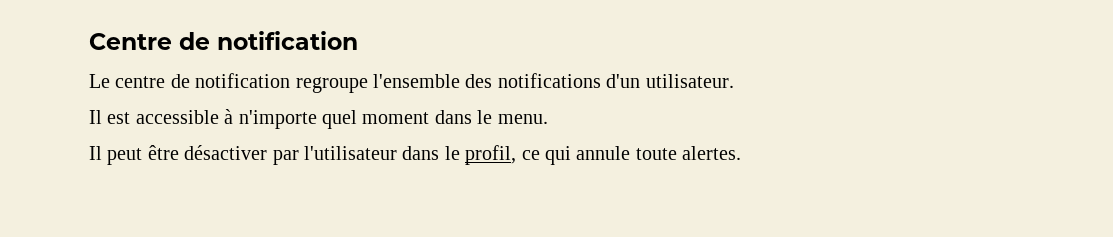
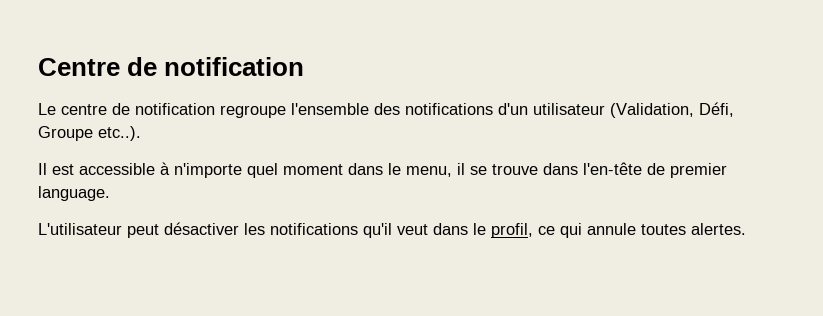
- Le centre de notification regroupe l'ensemble des notifications d'un utilisateur.
+ Le centre de notification regroupe l'ensemble des notifications d'un utilisateur (Validation, Défi, Groupe etc..).
- Il est accessible à n'importe quel moment dans le menu.
- Il peut être désactiver par l'utilisateur dans le profil, ce qui annule toute alertes.
+ Il est accessible à n'importe quel moment dans le menu, il se trouve dans l'en-tête de premier language.
+ L'utilisateur peut désactiver les notifications qu'il veut dans le profil, ce qui annule toutes alertes.

